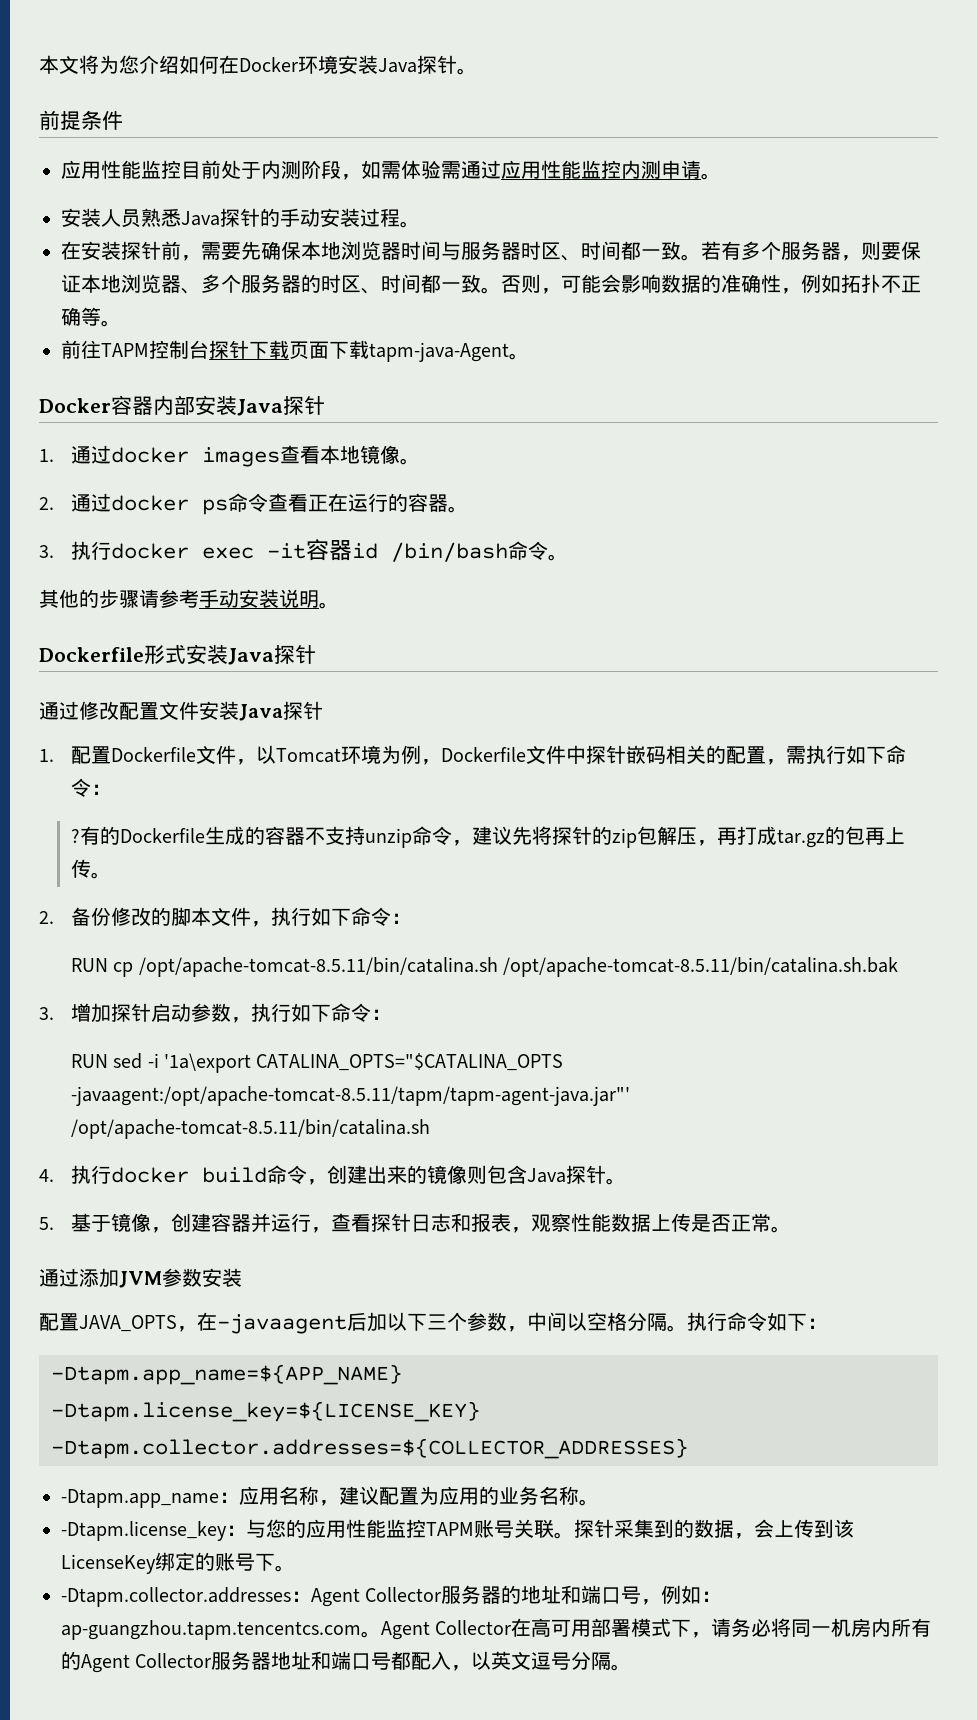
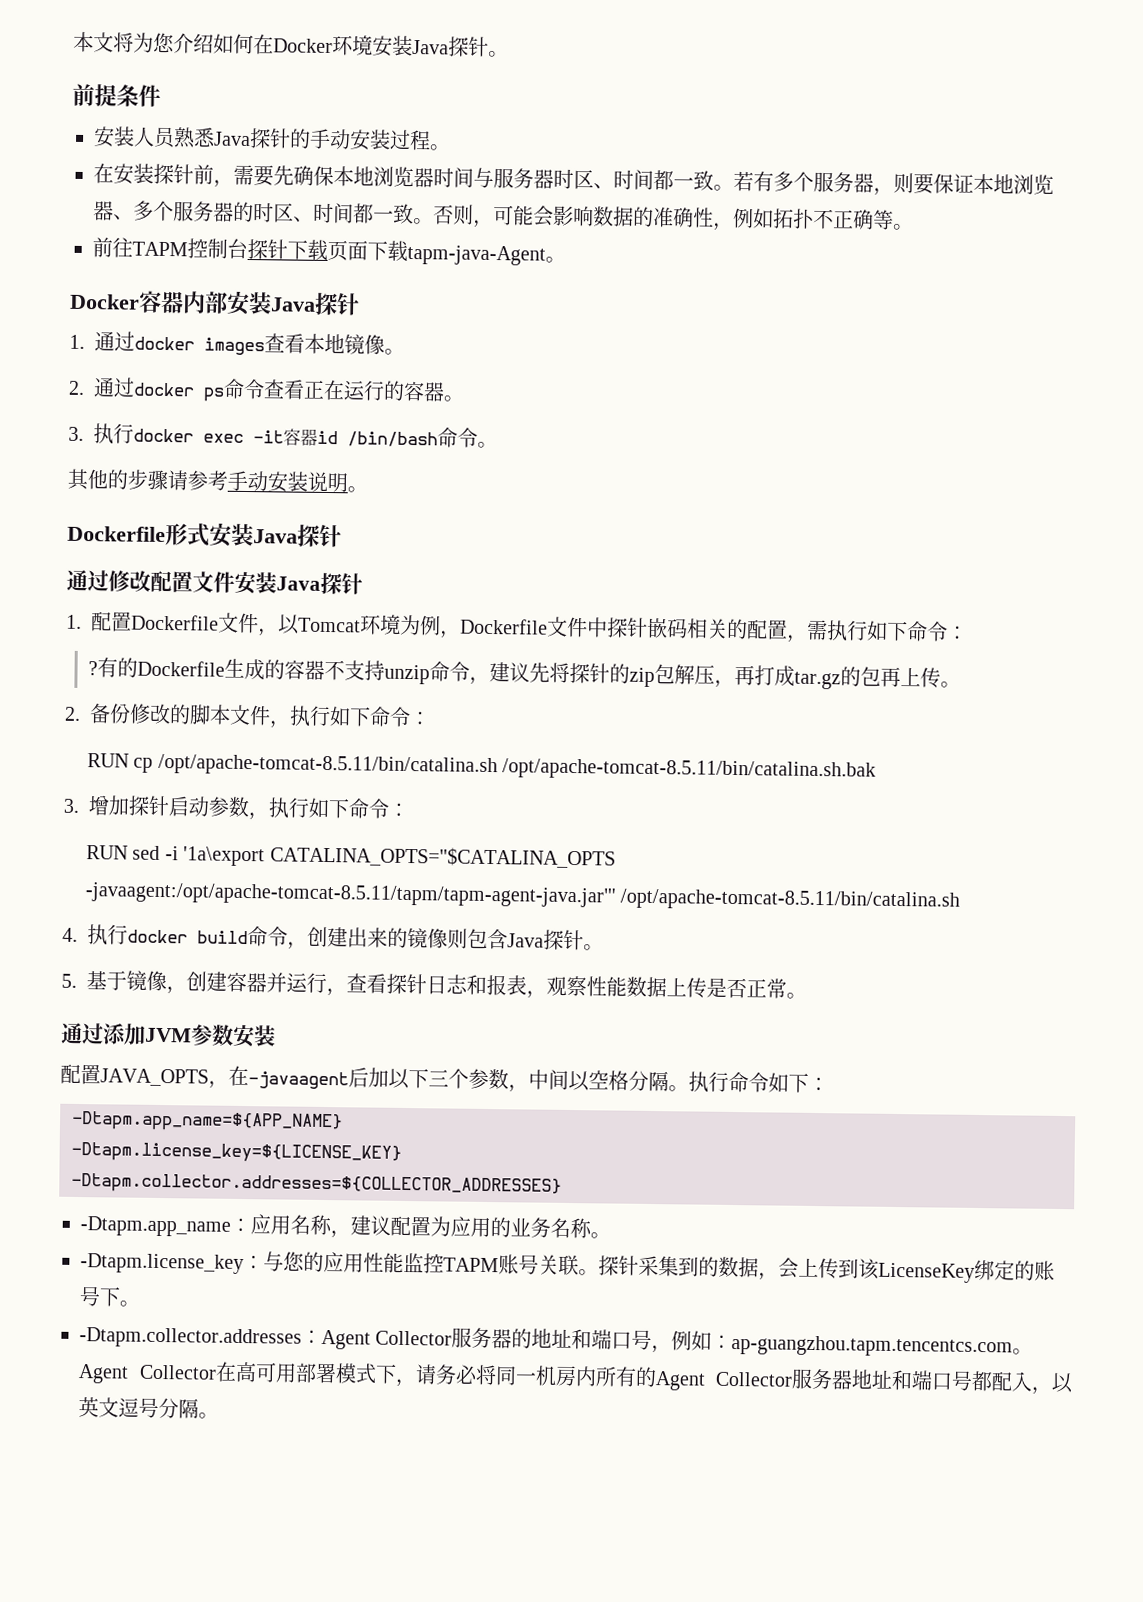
- 应用性能监控目前处于内测阶段，如需体验需通过应用性能监控内测申请。

